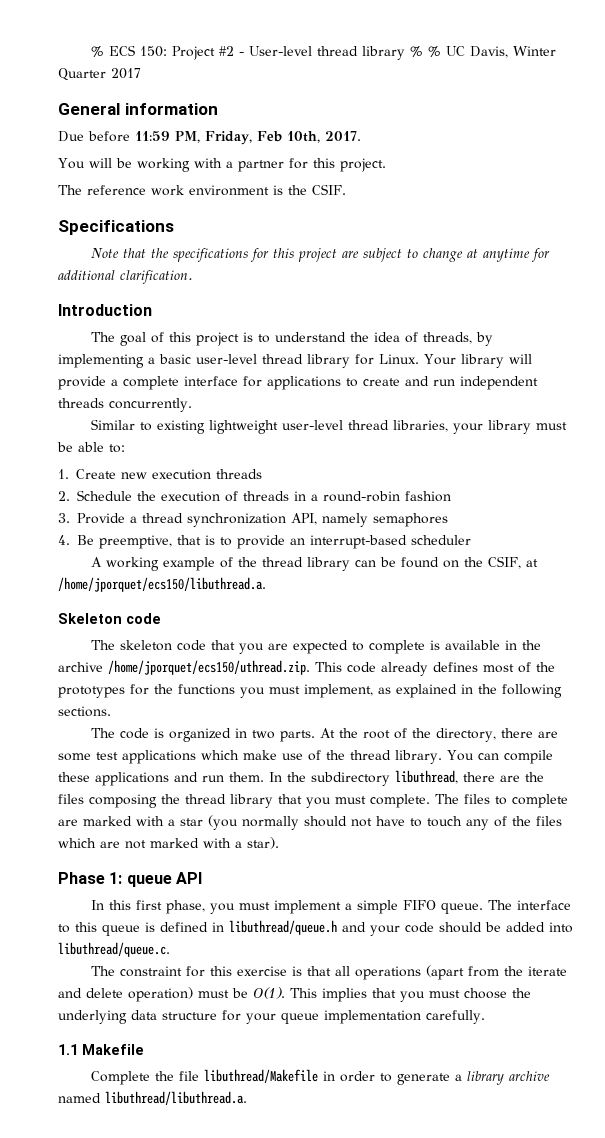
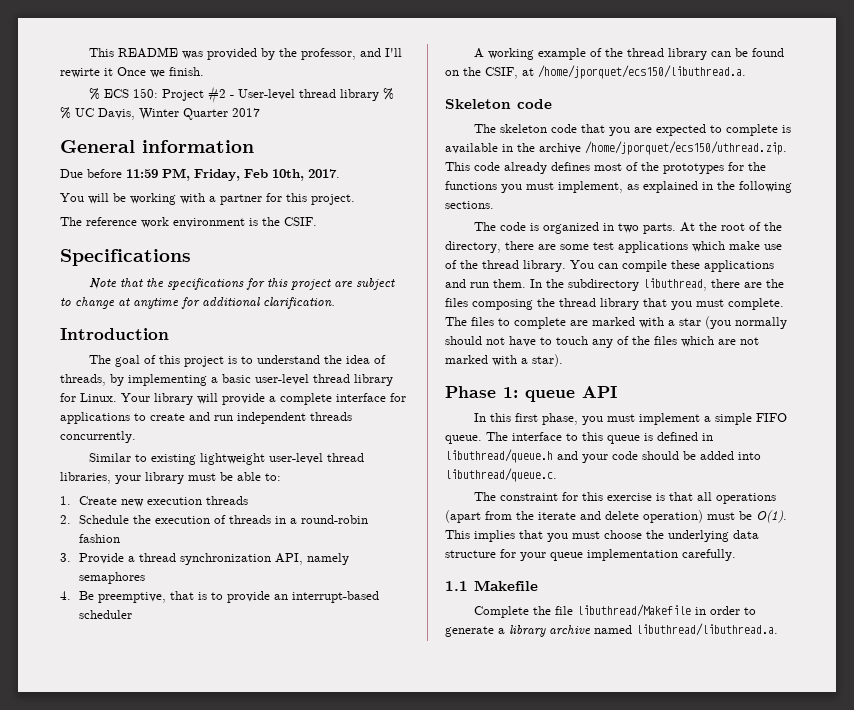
+ This README was provided by the professor, and I'll rewirte it Once we finish.

